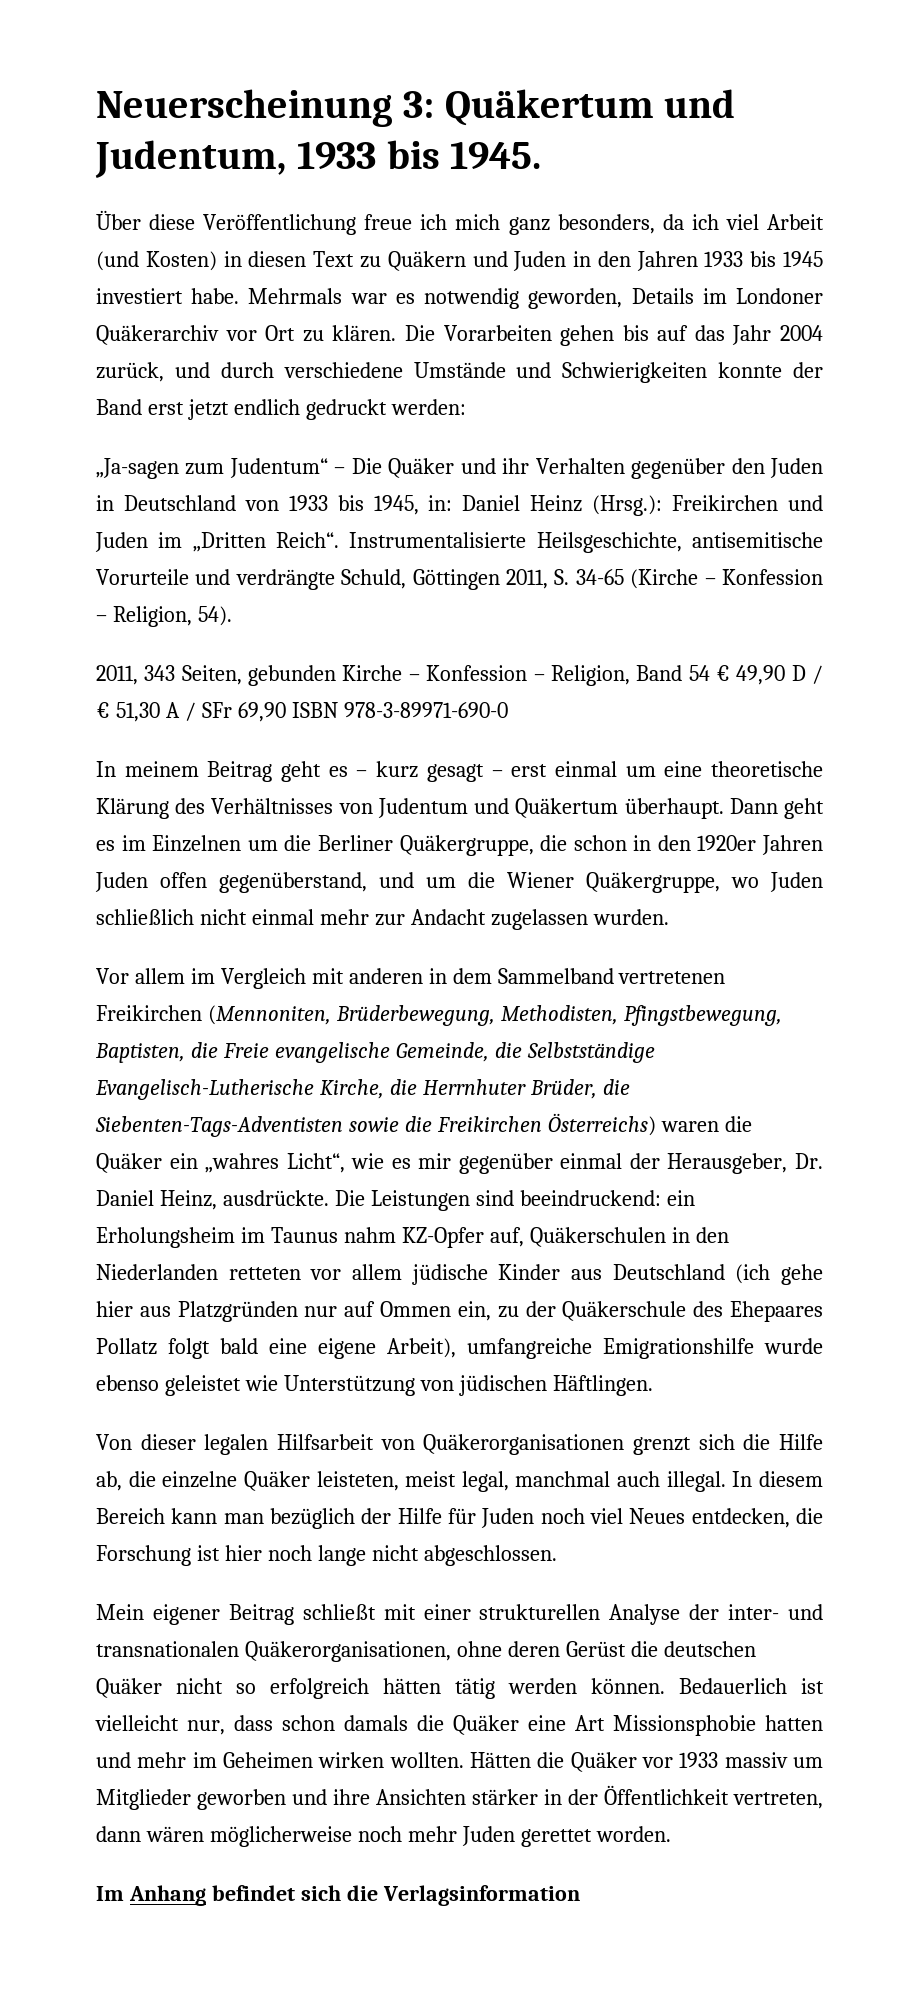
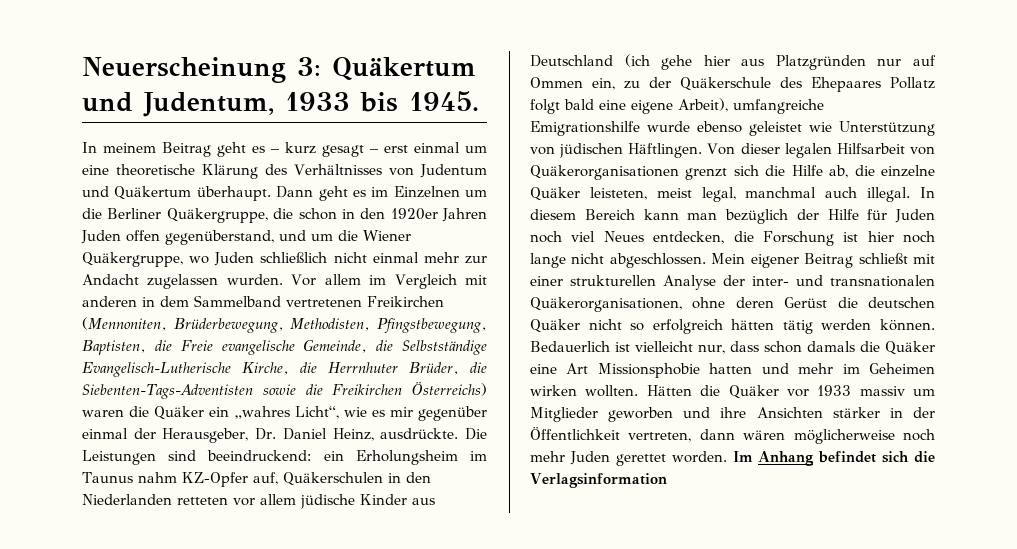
- Über diese Veröffentlichung freue ich mich ganz besonders, da ich viel Arbeit (und Kosten) in diesen Text zu Quäkern und Juden in den Jahren 1933 bis 1945 investiert habe. Mehrmals war es notwendig geworden, Details im Londoner Quäkerarchiv vor Ort zu klären. Die Vorarbeiten gehen bis auf das Jahr 2004 zurück, und durch verschiedene Umstände und Schwierigkeiten konnte der Band erst jetzt endlich gedruckt werden:
- „Ja-sagen zum Judentum“ – Die Quäker und ihr Verhalten gegenüber den Juden in Deutschland von 1933 bis 1945, in: Daniel Heinz (Hrsg.): Freikirchen und Juden im „Dritten Reich“. Instrumentalisierte Heilsgeschichte, antisemitische Vorurteile und verdrängte Schuld, Göttingen 2011, S. 34-65 (Kirche – Konfession – Religion, 54).
- 2011, 343 Seiten, gebunden Kirche – Konfession – Religion, Band 54 € 49,90 D / € 51,30 A / SFr 69,90 ISBN 978-3-89971-690-0
- Dann geht es im Einzelnen um die Berliner Quäkergruppe, die schon in den 1920er Jahren Juden offen gegenüberstand, und um die Wiener Quäkergruppe, wo Juden schließlich nicht einmal mehr zur Andacht zugelassen wurden.
- Vor allem im Vergleich mit anderen in dem Sammelband vertretenen Freikirchen (Mennoniten, Brüderbewegung, Methodisten, Pfingstbewegung, Baptisten, die Freie evangelische Gemeinde, die Selbstständige Evangelisch-Lutherische Kirche, die Herrnhuter Brüder, die Siebenten-Tags-Adventisten sowie die Freikirchen Österreichs) waren die Quäker ein „wahres Licht“, wie es mir gegenüber einmal der Herausgeber, Dr. Daniel Heinz, ausdrückte.
+ Dann geht es im Einzelnen um die Berliner Quäkergruppe, die schon in den 1920er Jahren Juden offen gegenüberstand, und um die Wiener Quäkergruppe, wo Juden schließlich nicht einmal mehr zur Andacht zugelassen wurden. Vor allem im Vergleich mit anderen in dem Sammelband vertretenen Freikirchen (Mennoniten, Brüderbewegung, Methodisten, Pfingstbewegung, Baptisten, die Freie evangelische Gemeinde, die Selbstständige Evangelisch-Lutherische Kirche, die Herrnhuter Brüder, die Siebenten-Tags-Adventisten sowie die Freikirchen Österreichs) waren die Quäker ein „wahres Licht“, wie es mir gegenüber einmal der Herausgeber, Dr. Daniel Heinz, ausdrückte.
- ein Erholungsheim im Taunus nahm KZ-Opfer auf, Quäkerschulen in den Niederlanden retteten vor allem jüdische Kinder aus Deutschland (ich gehe hier aus Platzgründen nur auf Ommen ein, zu der Quäkerschule des Ehepaares Pollatz folgt bald eine eigene Arbeit), umfangreiche Emigrationshilfe wurde ebenso geleistet wie Unterstützung von jüdischen Häftlingen.
- Von dieser legalen Hilfsarbeit von Quäkerorganisationen grenzt sich die Hilfe ab, die einzelne Quäker leisteten, meist legal, manchmal auch illegal.
+ ein Erholungsheim im Taunus nahm KZ-Opfer auf, Quäkerschulen in den Niederlanden retteten vor allem jüdische Kinder aus Deutschland (ich gehe hier aus Platzgründen nur auf Ommen ein, zu der Quäkerschule des Ehepaares Pollatz folgt bald eine eigene Arbeit), umfangreiche Emigrationshilfe wurde ebenso geleistet wie Unterstützung von jüdischen Häftlingen. Von dieser legalen Hilfsarbeit von Quäkerorganisationen grenzt sich die Hilfe ab, die einzelne Quäker leisteten, meist legal, manchmal auch illegal.
- In diesem Bereich kann man bezüglich der Hilfe für Juden noch viel Neues entdecken, die Forschung ist hier noch lange nicht abgeschlossen.
- Mein eigener Beitrag schließt mit einer strukturellen Analyse der inter- und transnationalen Quäkerorganisationen, ohne deren Gerüst die deutschen Quäker nicht so erfolgreich hätten tätig werden können.
+ In diesem Bereich kann man bezüglich der Hilfe für Juden noch viel Neues entdecken, die Forschung ist hier noch lange nicht abgeschlossen. Mein eigener Beitrag schließt mit einer strukturellen Analyse der inter- und transnationalen Quäkerorganisationen, ohne deren Gerüst die deutschen Quäker nicht so erfolgreich hätten tätig werden können.
- Hätten die Quäker vor 1933 massiv um Mitglieder geworben und ihre Ansichten stärker in der Öffentlichkeit vertreten, dann wären möglicherweise noch mehr Juden gerettet worden.
- Im Anhang befindet sich die Verlagsinformation
+ Hätten die Quäker vor 1933 massiv um Mitglieder geworben und ihre Ansichten stärker in der Öffentlichkeit vertreten, dann wären möglicherweise noch mehr Juden gerettet worden. Im Anhang befindet sich die Verlagsinformation

